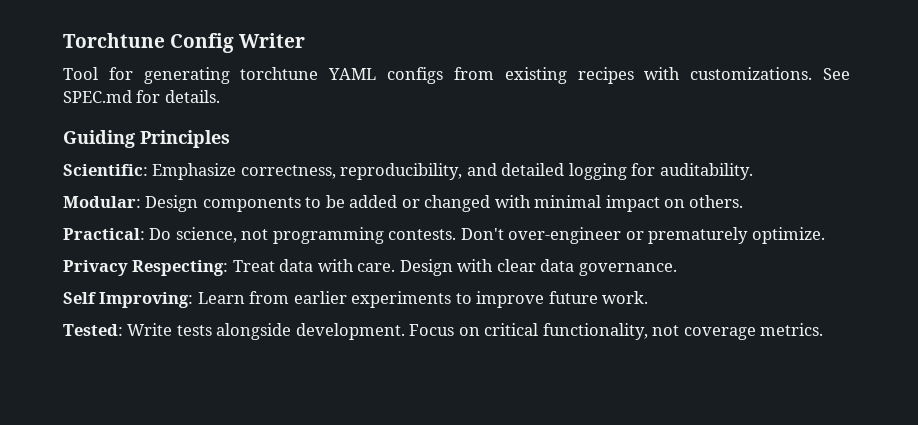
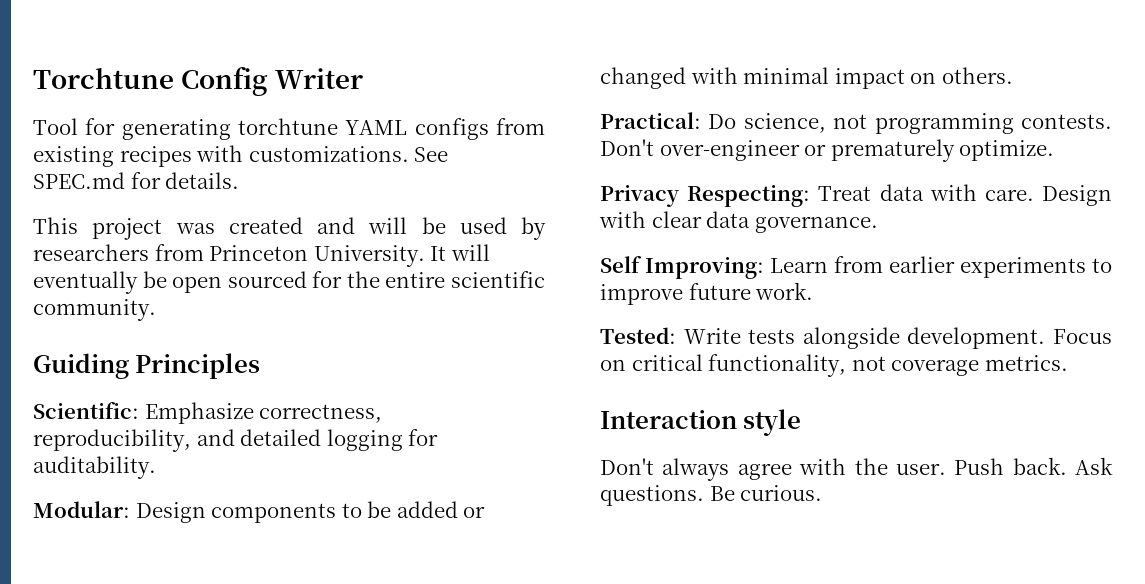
+ This project was created and will be used by researchers from Princeton University. It will eventually be open sourced for the entire scientific community.
+ Interaction style
+ Don't always agree with the user. Push back. Ask questions. Be curious.

